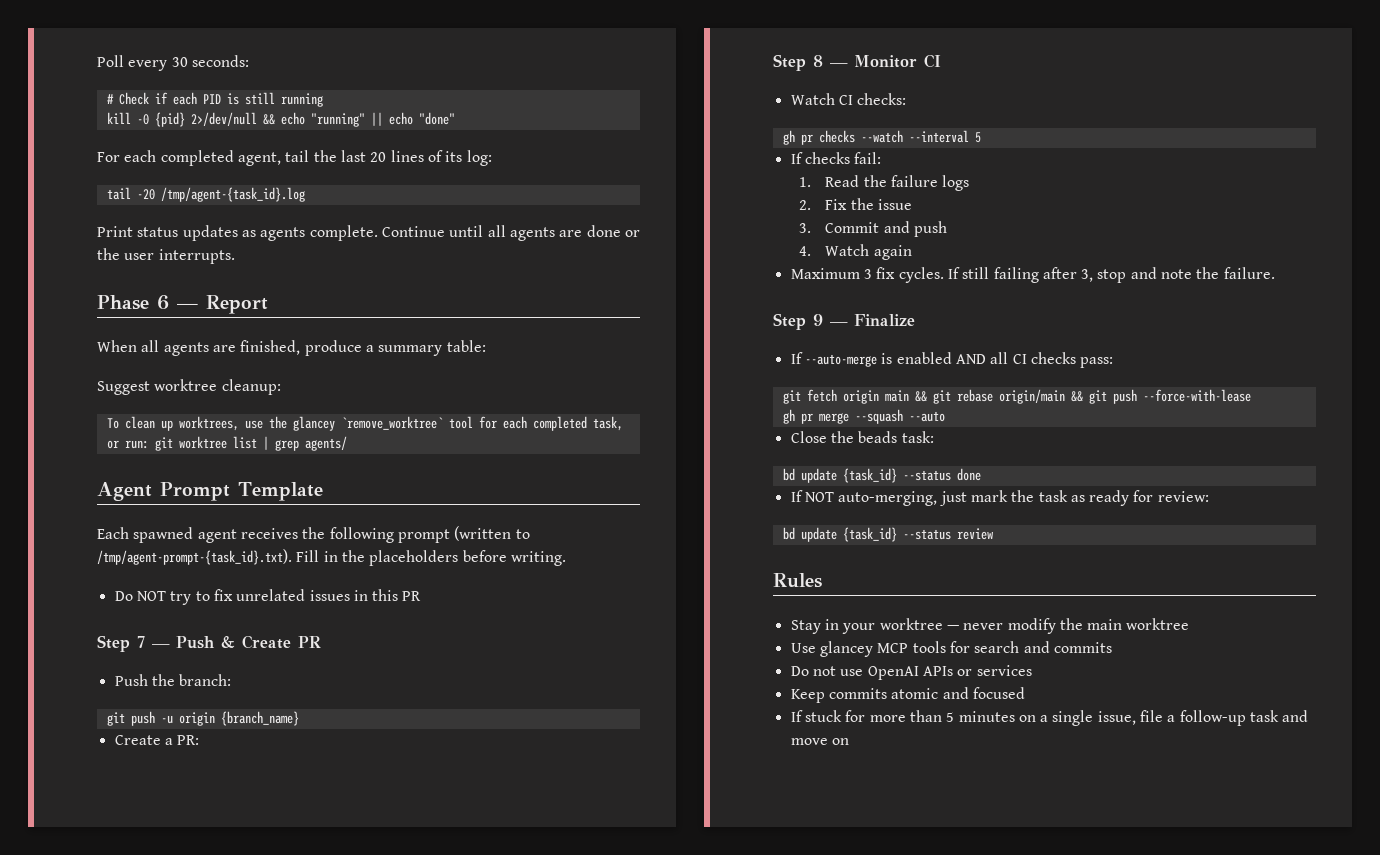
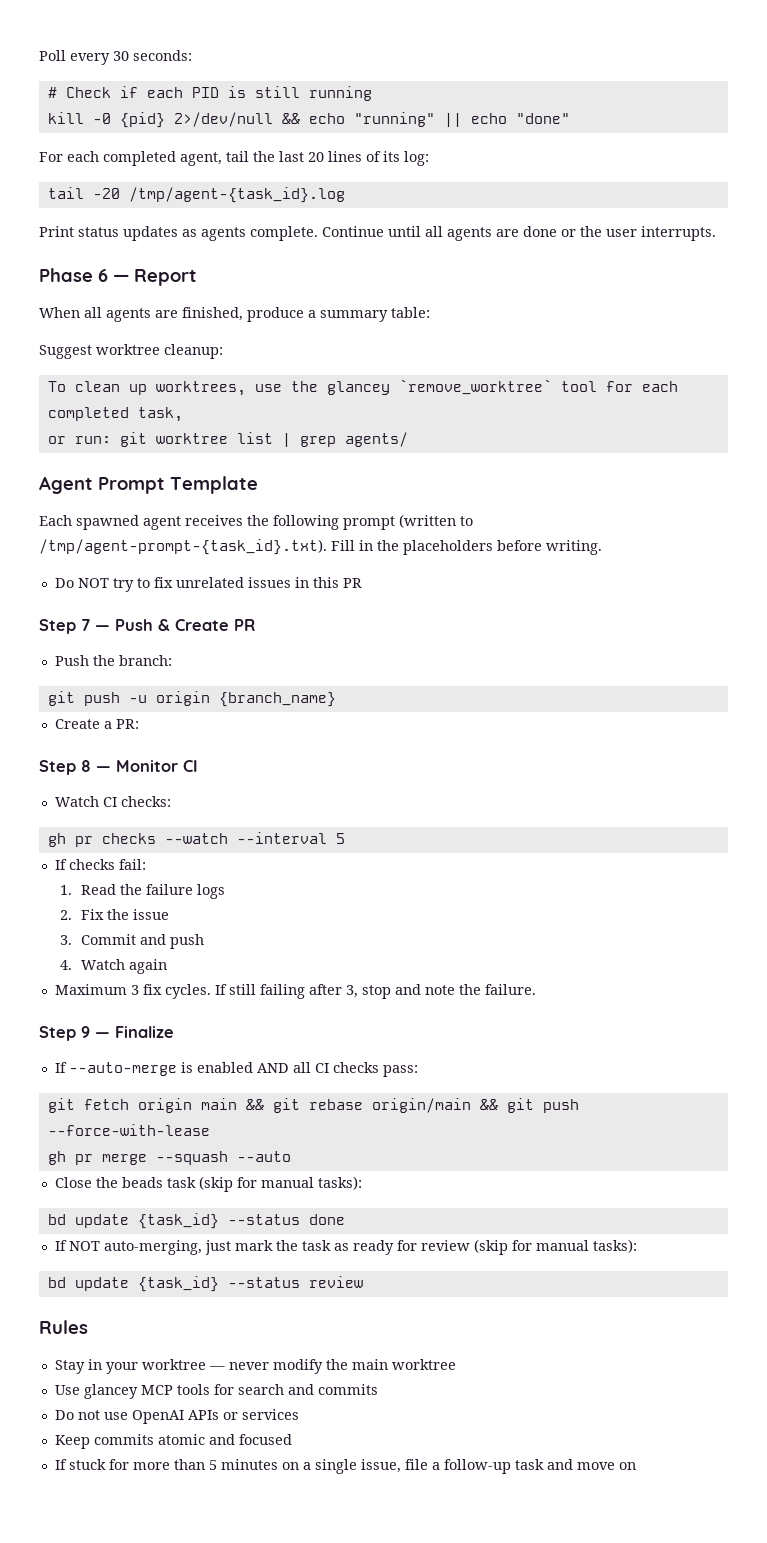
- Close the beads task:
+ Close the beads task (skip for manual tasks):
- If NOT auto-merging, just mark the task as ready for review:
+ If NOT auto-merging, just mark the task as ready for review (skip for manual tasks):

